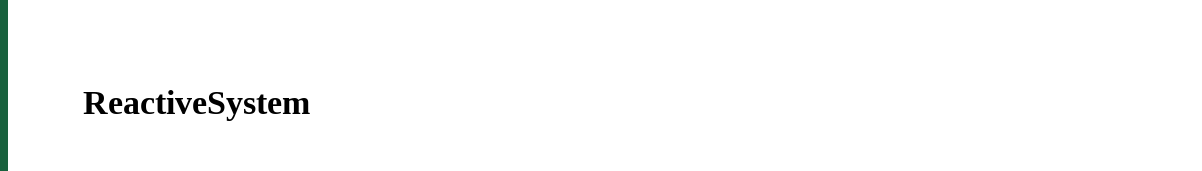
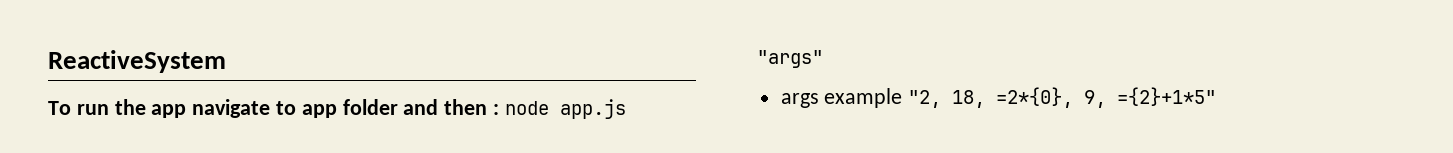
+ To run the app navigate to app folder and then : node app.js "args"
+ args example "2, 18, =2*{0}, 9, ={2}+1*5"

